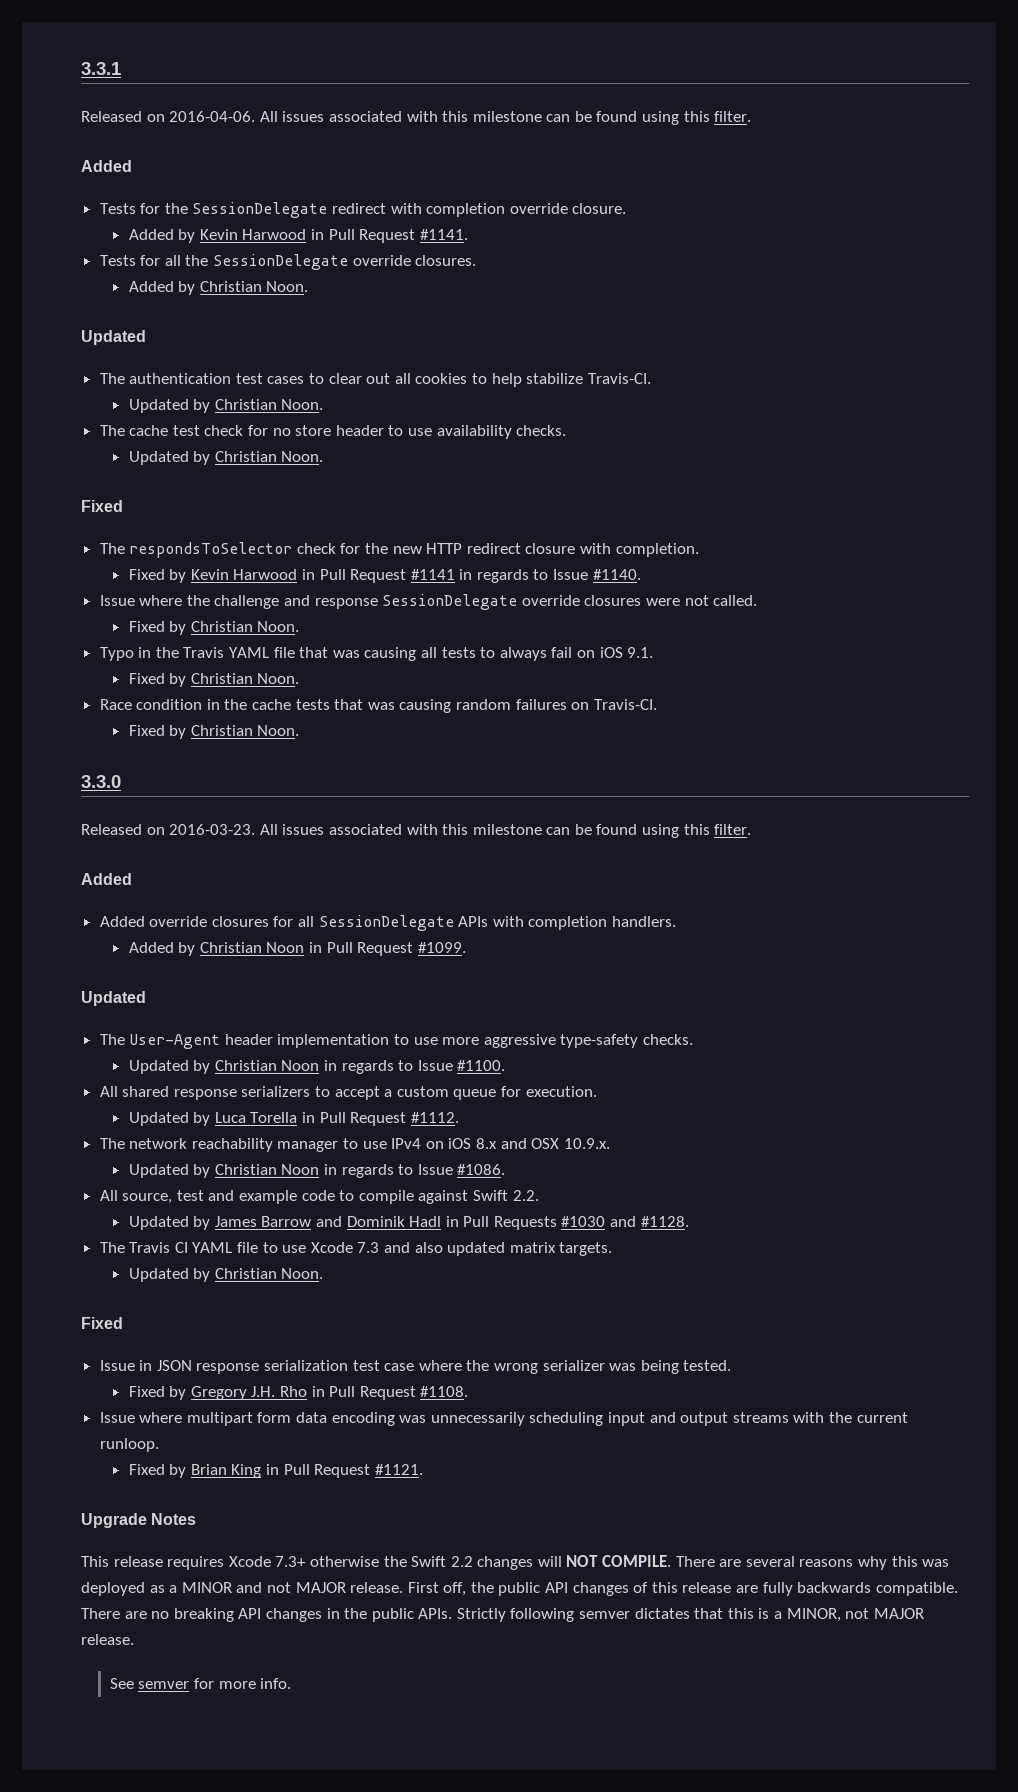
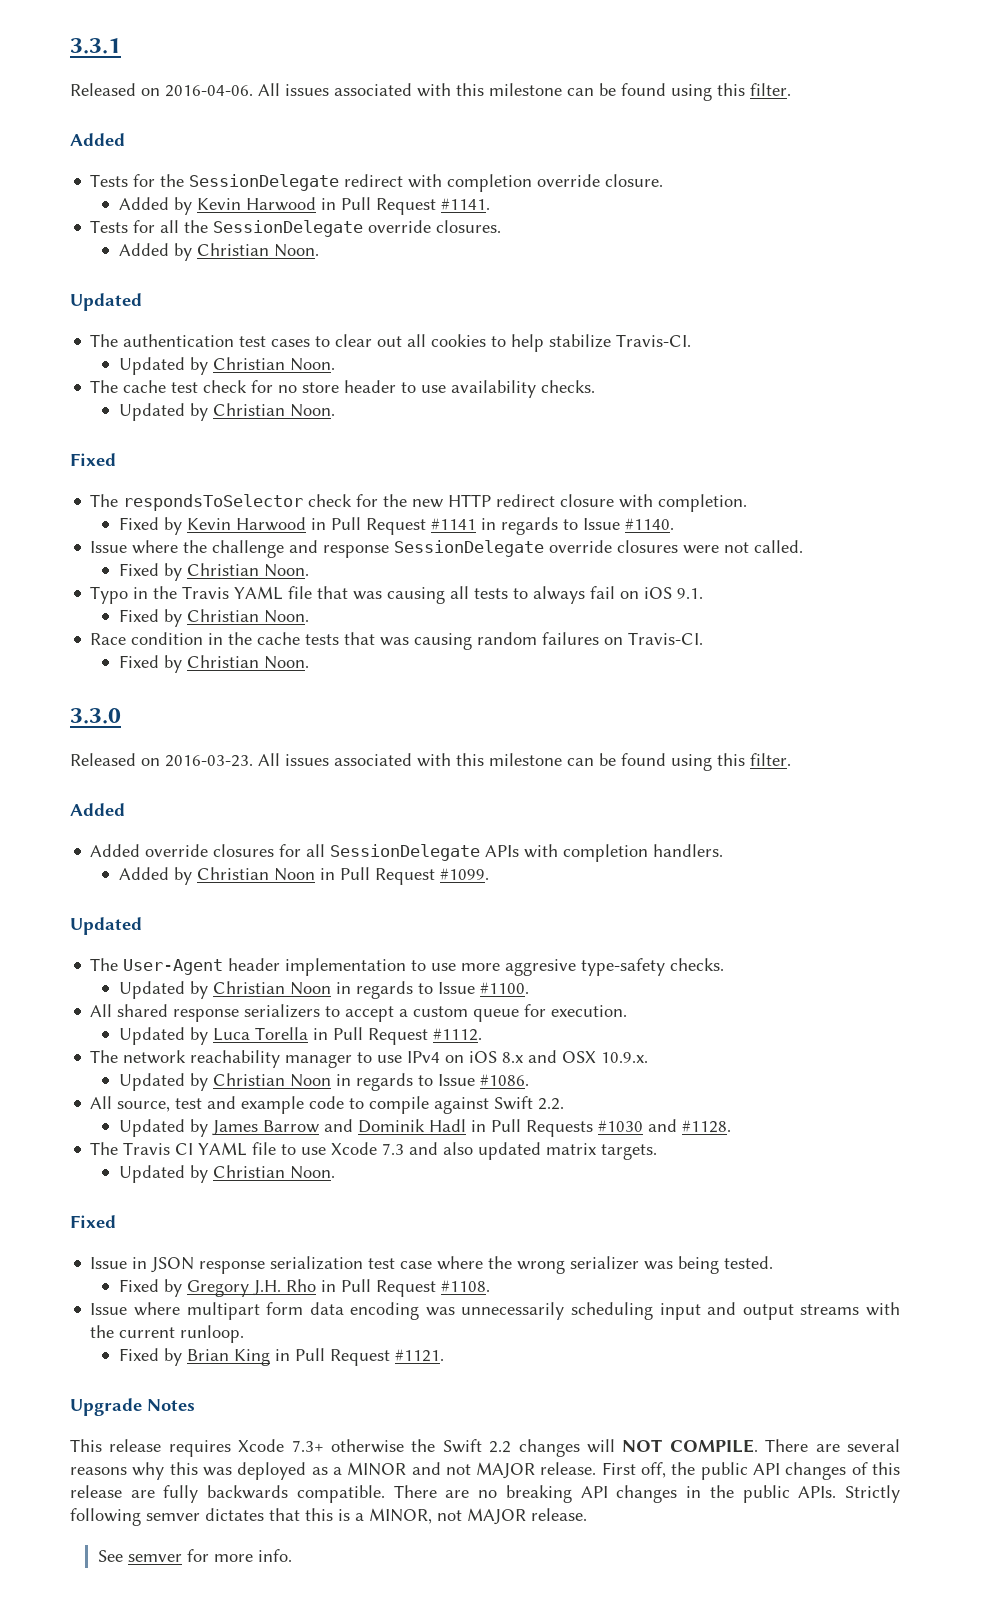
- The User-Agent header implementation to use more aggressive type-safety checks.
+ The User-Agent header implementation to use more aggresive type-safety checks.

